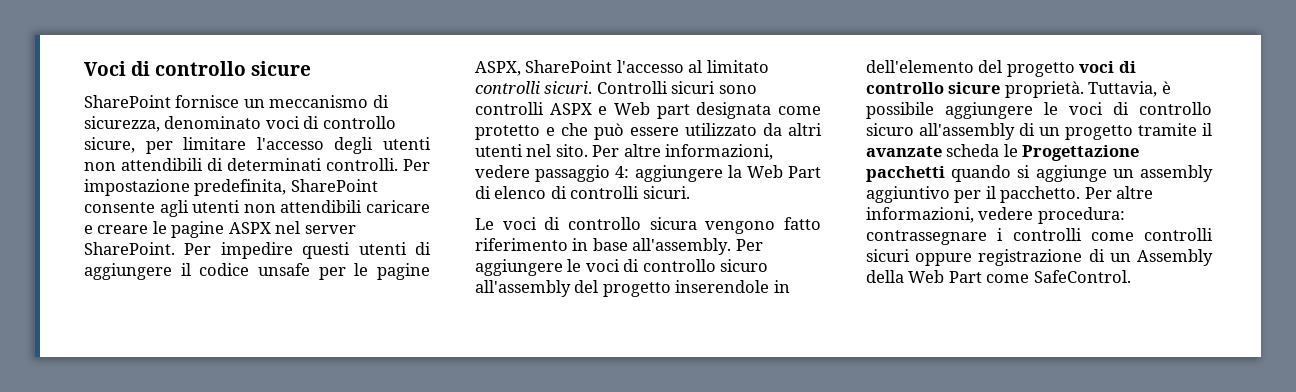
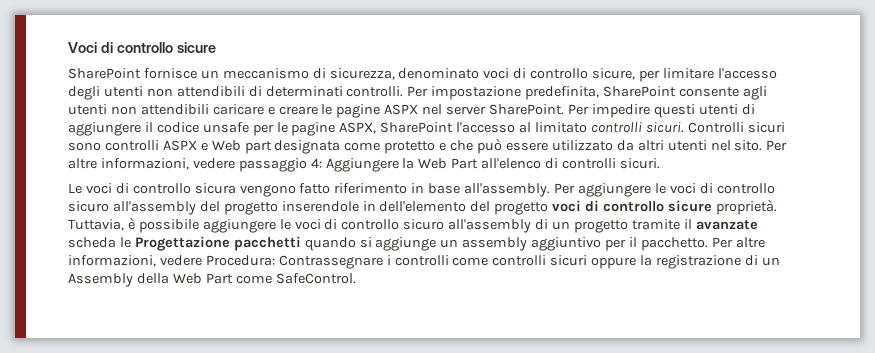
- Per altre informazioni, vedere passaggio 4: aggiungere la Web Part di elenco di controlli sicuri.
+ Per altre informazioni, vedere passaggio 4: Aggiungere la Web Part all'elenco di controlli sicuri.
- Per altre informazioni, vedere procedura: contrassegnare i controlli come controlli sicuri oppure registrazione di un Assembly della Web Part come SafeControl.
+ Per altre informazioni, vedere Procedura: Contrassegnare i controlli come controlli sicuri oppure la registrazione di un Assembly della Web Part come SafeControl.

